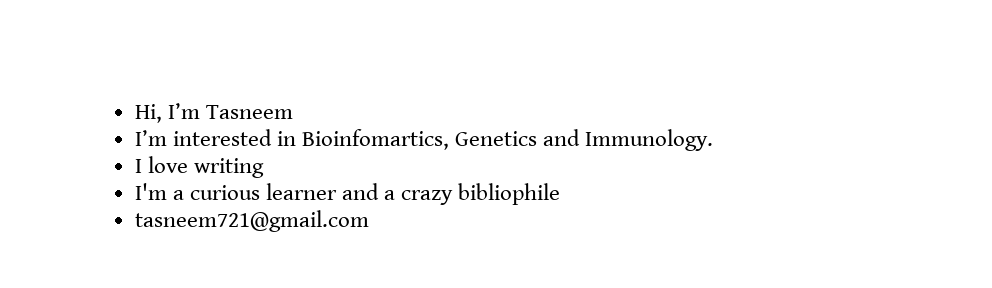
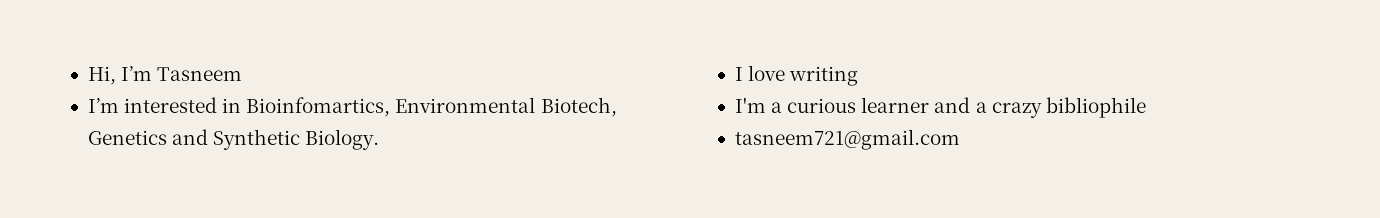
- I’m interested in Bioinfomartics, Genetics and Immunology.
+ I’m interested in Bioinfomartics, Environmental Biotech, Genetics and Synthetic Biology.

